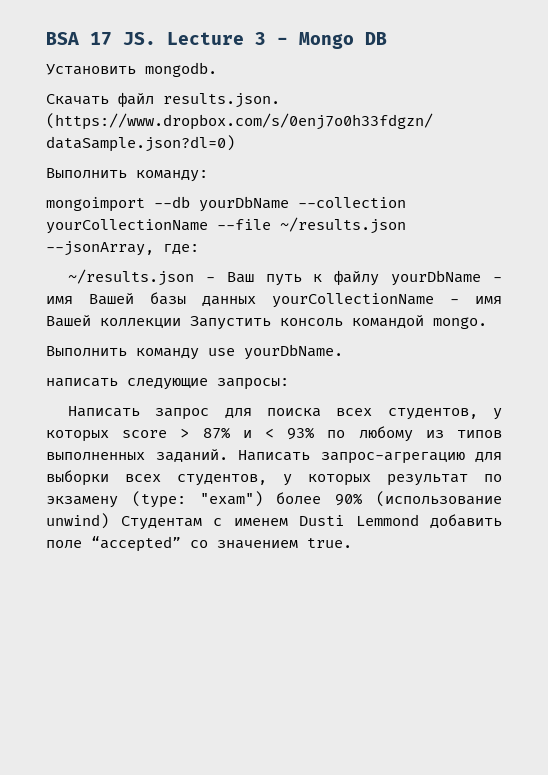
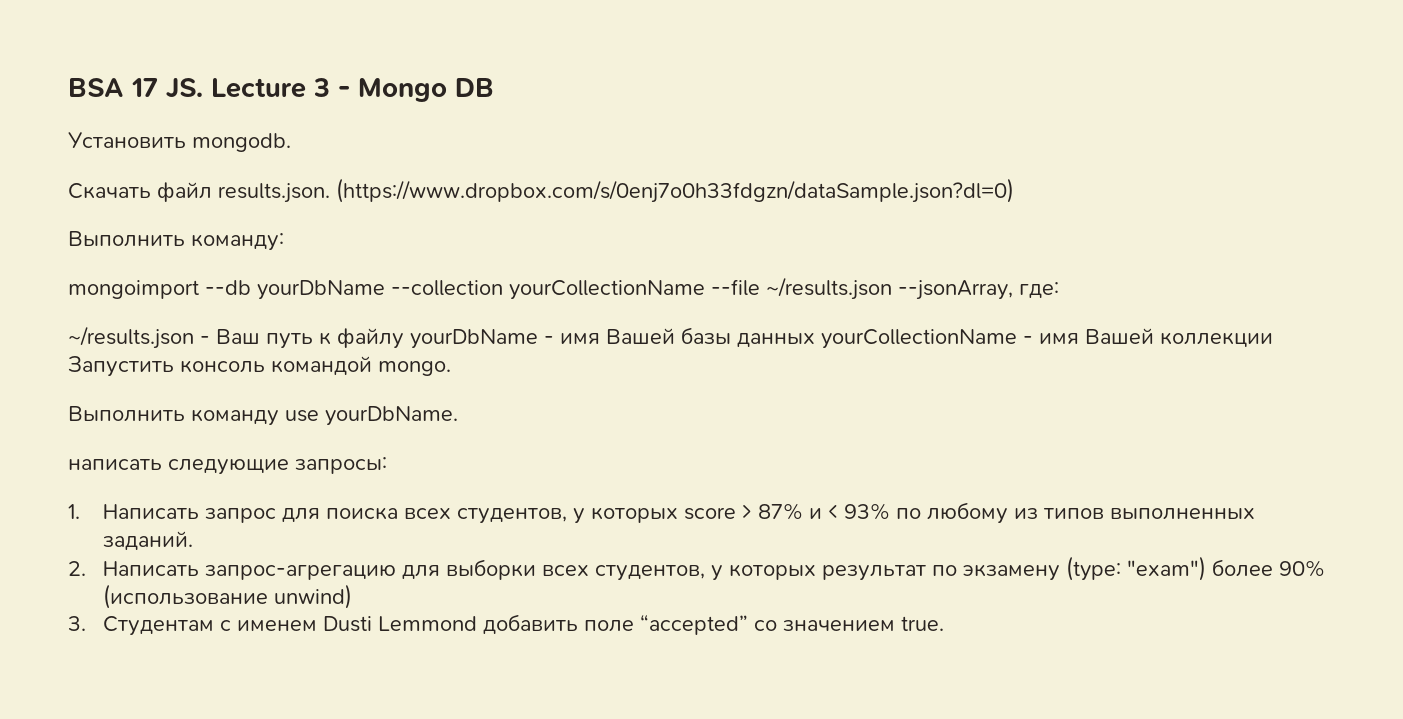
- Написать запрос для поиска всех студентов, у которых score > 87% и < 93% по любому из типов выполненных заданий. Написать запрос-агрегацию для выборки всех студентов, у которых результат по экзамену (type: "exam") более 90% (использование unwind) Студентам с именем Dusti Lemmond добавить поле “accepted” со значением true.
+ 1. Написать запрос для поиска всех студентов, у которых score > 87% и < 93% по любому из типов выполненных заданий.
+ 2. Написать запрос-агрегацию для выборки всех студентов, у которых результат по экзамену (type: "exam") более 90% (использование unwind)
+ 3. Студентам с именем Dusti Lemmond добавить поле “accepted” со значением true.

